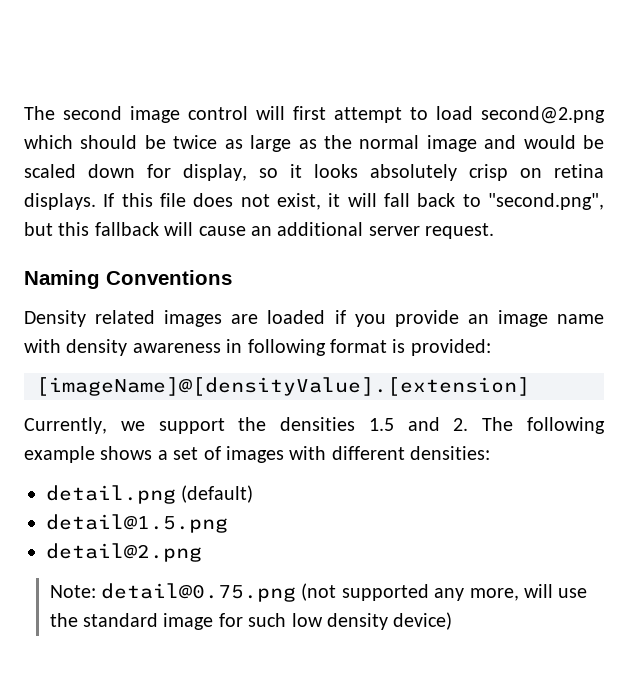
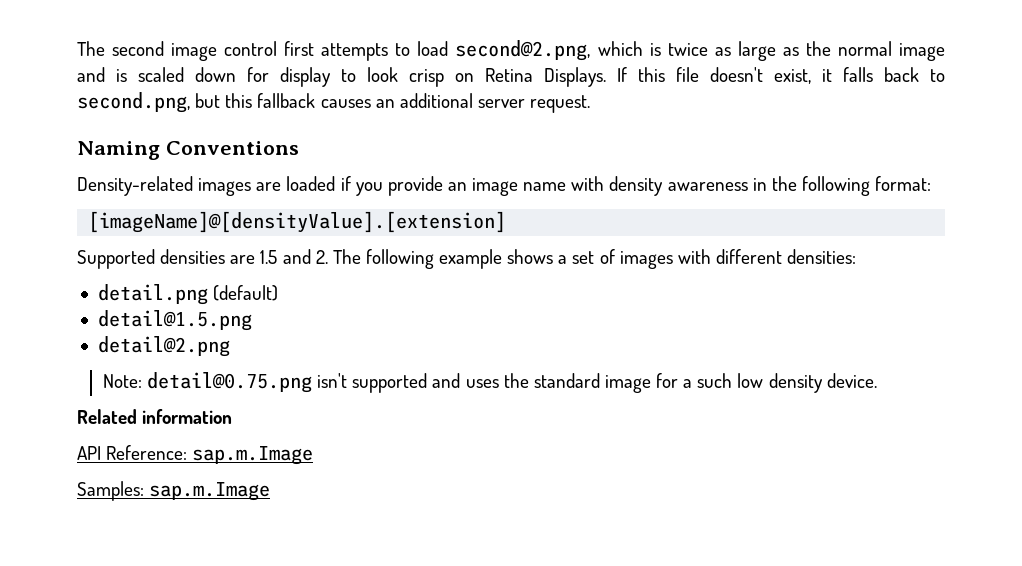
- The second image control will first attempt to load second@2.png which should be twice as large as the normal image and would be scaled down for display, so it looks absolutely crisp on retina displays. If this file does not exist, it will fall back to "second.png", but this fallback will cause an additional server request.
+ The second image control first attempts to load second@2.png, which is twice as large as the normal image and is scaled down for display to look crisp on Retina Displays. If this file doesn't exist, it falls back to second.png, but this fallback causes an additional server request.
- Density related images are loaded if you provide an image name with density awareness in following format is provided:
+ Density-related images are loaded if you provide an image name with density awareness in the following format:
  [imageName]@[densityValue].[extension]
- Currently, we support the densities 1.5 and 2. The following example shows a set of images with different densities:
+ Supported densities are 1.5 and 2. The following example shows a set of images with different densities:
- Note: detail@0.75.png (not supported any more, will use the standard image for such low density device)
+ Note: detail@0.75.png isn't supported and uses the standard image for a such low density device.
+ Related information
+ API Reference: sap.m.Image
+ Samples: sap.m.Image

